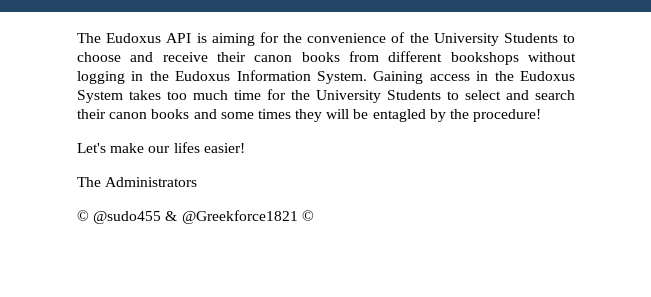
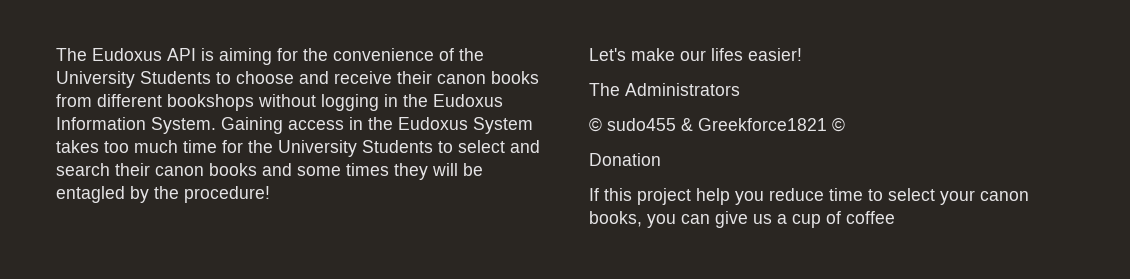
- © @sudo455 & @Greekforce1821 ©
+ © sudo455 & Greekforce1821 ©
+ Donation
+ If this project help you reduce time to select your canon books, you can give us a cup of coffee

